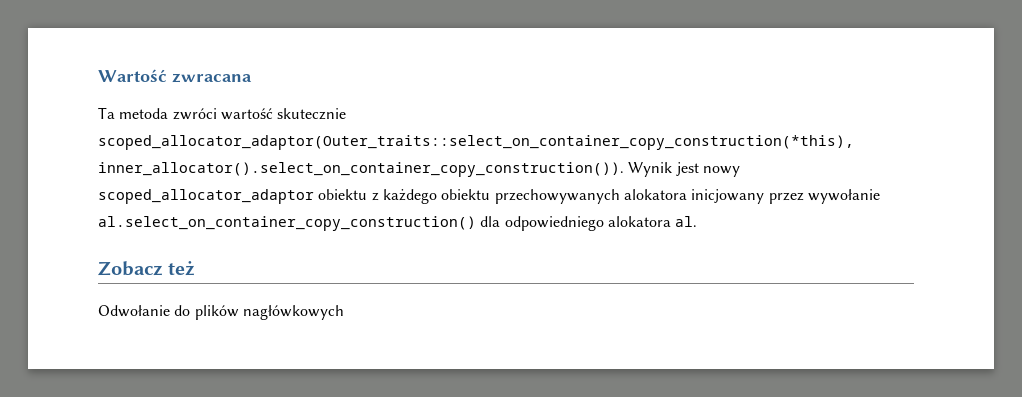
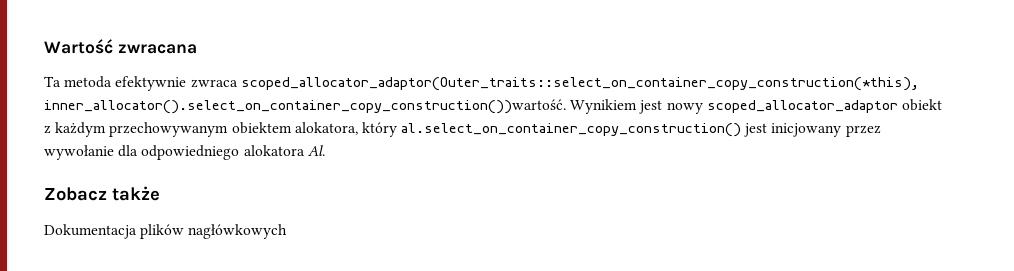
- Ta metoda zwróci wartość skutecznie scoped_allocator_adaptor(Outer_traits::select_on_container_copy_construction(*this), inner_allocator().select_on_container_copy_construction()). Wynik jest nowy scoped_allocator_adaptor obiektu z każdego obiektu przechowywanych alokatora inicjowany przez wywołanie al.select_on_container_copy_construction() dla odpowiedniego alokatora al.
+ Ta metoda efektywnie zwraca scoped_allocator_adaptor(Outer_traits::select_on_container_copy_construction(*this), inner_allocator().select_on_container_copy_construction())wartość. Wynikiem jest nowy scoped_allocator_adaptor obiekt z każdym przechowywanym obiektem alokatora, który al.select_on_container_copy_construction() jest inicjowany przez wywołanie dla odpowiedniego alokatora Al.
- Zobacz też
- Odwołanie do plików nagłówkowych
+ Zobacz także
+ Dokumentacja plików nagłówkowych

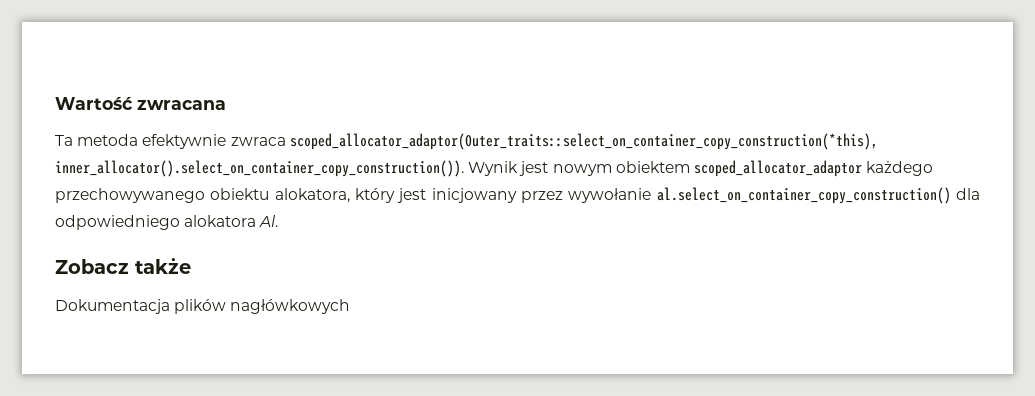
- Ta metoda efektywnie zwraca scoped_allocator_adaptor(Outer_traits::select_on_container_copy_construction(*this), inner_allocator().select_on_container_copy_construction())wartość. Wynikiem jest nowy scoped_allocator_adaptor obiekt z każdym przechowywanym obiektem alokatora, który al.select_on_container_copy_construction() jest inicjowany przez wywołanie dla odpowiedniego alokatora Al.
+ Ta metoda efektywnie zwraca scoped_allocator_adaptor(Outer_traits::select_on_container_copy_construction(*this), inner_allocator().select_on_container_copy_construction()). Wynik jest nowym obiektem scoped_allocator_adaptor każdego przechowywanego obiektu alokatora, który jest inicjowany przez wywołanie al.select_on_container_copy_construction() dla odpowiedniego alokatora Al.

